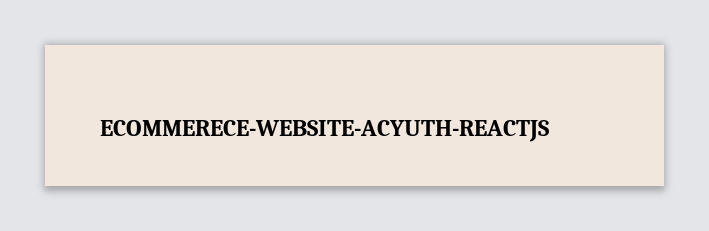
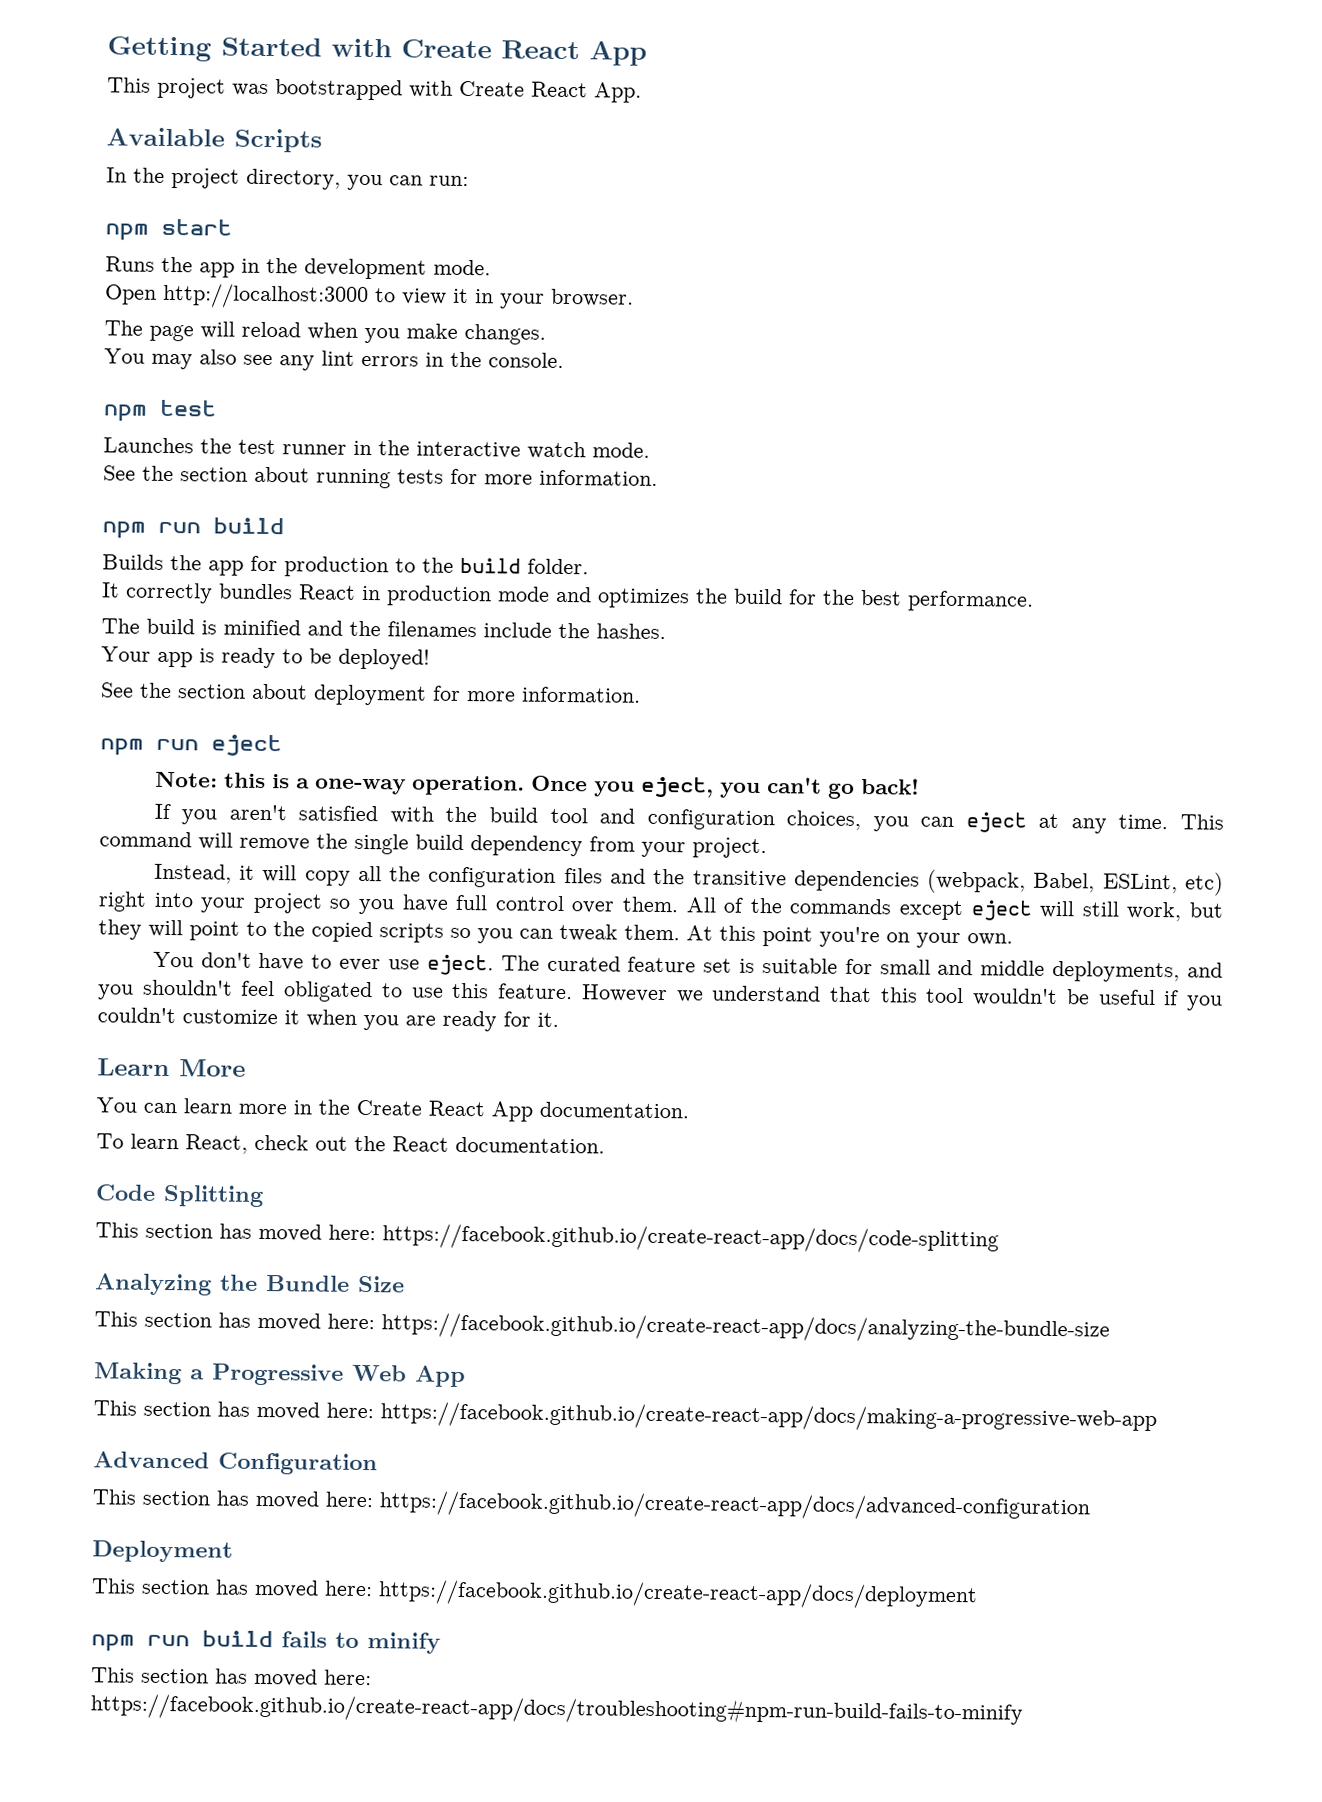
- ECOMMERECE-WEBSITE-ACYUTH-REACTJS
+ Getting Started with Create React App
+ This project was bootstrapped with Create React App.
+ Available Scripts
+ In the project directory, you can run:
+ npm start
+ Runs the app in the development mode.
+ Open http://localhost:3000 to view it in your browser.
+ The page will reload when you make changes.
+ You may also see any lint errors in the console.
+ npm test
+ Launches the test runner in the interactive watch mode.
+ See the section about running tests for more information.
+ npm run build
+ Builds the app for production to the build folder.
+ It correctly bundles React in production mode and optimizes the build for the best performance.
+ The build is minified and the filenames include the hashes.
+ Your app is ready to be deployed!
+ See the section about deployment for more information.
+ npm run eject
+ Note: this is a one-way operation. Once you eject, you can't go back!
+ If you aren't satisfied with the build tool and configuration choices, you can eject at any time. This command will remove the single build dependency from your project.
+ Instead, it will copy all the configuration files and the transitive dependencies (webpack, Babel, ESLint, etc) right into your project so you have full control over them. All of the commands except eject will still work, but they will point to the copied scripts so you can tweak them. At this point you're on your own.
+ You don't have to ever use eject. The curated feature set is suitable for small and middle deployments, and you shouldn't feel obligated to use this feature. However we understand that this tool wouldn't be useful if you couldn't customize it when you are ready for it.
+ Learn More
+ You can learn more in the Create React App documentation.
+ To learn React, check out the React documentation.
+ Code Splitting
+ This section has moved here: https://facebook.github.io/create-react-app/docs/code-splitting
+ Analyzing the Bundle Size
+ This section has moved here: https://facebook.github.io/create-react-app/docs/analyzing-the-bundle-size
+ Making a Progressive Web App
+ This section has moved here: https://facebook.github.io/create-react-app/docs/making-a-progressive-web-app
+ Advanced Configuration
+ This section has moved here: https://facebook.github.io/create-react-app/docs/advanced-configuration
+ Deployment
+ This section has moved here: https://facebook.github.io/create-react-app/docs/deployment
+ npm run build fails to minify
+ This section has moved here: https://facebook.github.io/create-react-app/docs/troubleshooting#npm-run-build-fails-to-minify

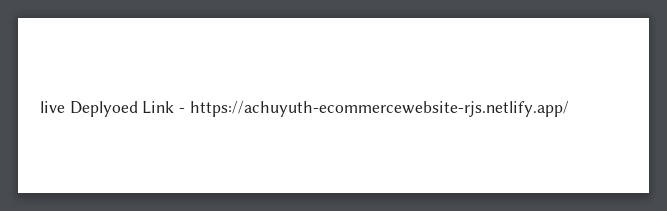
- Getting Started with Create React App
- This project was bootstrapped with Create React App.
- Available Scripts
- In the project directory, you can run:
- npm start
- Runs the app in the development mode.
- Open http://localhost:3000 to view it in your browser.
- The page will reload when you make changes.
- You may also see any lint errors in the console.
- npm test
- Launches the test runner in the interactive watch mode.
- See the section about running tests for more information.
- npm run build
- Builds the app for production to the build folder.
- It correctly bundles React in production mode and optimizes the build for the best performance.
- The build is minified and the filenames include the hashes.
- Your app is ready to be deployed!
- See the section about deployment for more information.
- npm run eject
- Note: this is a one-way operation. Once you eject, you can't go back!
- If you aren't satisfied with the build tool and configuration choices, you can eject at any time. This command will remove the single build dependency from your project.
- Instead, it will copy all the configuration files and the transitive dependencies (webpack, Babel, ESLint, etc) right into your project so you have full control over them. All of the commands except eject will still work, but they will point to the copied scripts so you can tweak them. At this point you're on your own.
- You don't have to ever use eject. The curated feature set is suitable for small and middle deployments, and you shouldn't feel obligated to use this feature. However we understand that this tool wouldn't be useful if you couldn't customize it when you are ready for it.
- Learn More
- You can learn more in the Create React App documentation.
- To learn React, check out the React documentation.
- Code Splitting
- This section has moved here: https://facebook.github.io/create-react-app/docs/code-splitting
- Analyzing the Bundle Size
- This section has moved here: https://facebook.github.io/create-react-app/docs/analyzing-the-bundle-size
- Making a Progressive Web App
- This section has moved here: https://facebook.github.io/create-react-app/docs/making-a-progressive-web-app
- Advanced Configuration
- This section has moved here: https://facebook.github.io/create-react-app/docs/advanced-configuration
- Deployment
- This section has moved here: https://facebook.github.io/create-react-app/docs/deployment
- npm run build fails to minify
- This section has moved here: https://facebook.github.io/create-react-app/docs/troubleshooting#npm-run-build-fails-to-minify
+ live Deplyoed Link - https://achuyuth-ecommercewebsite-rjs.netlify.app/

